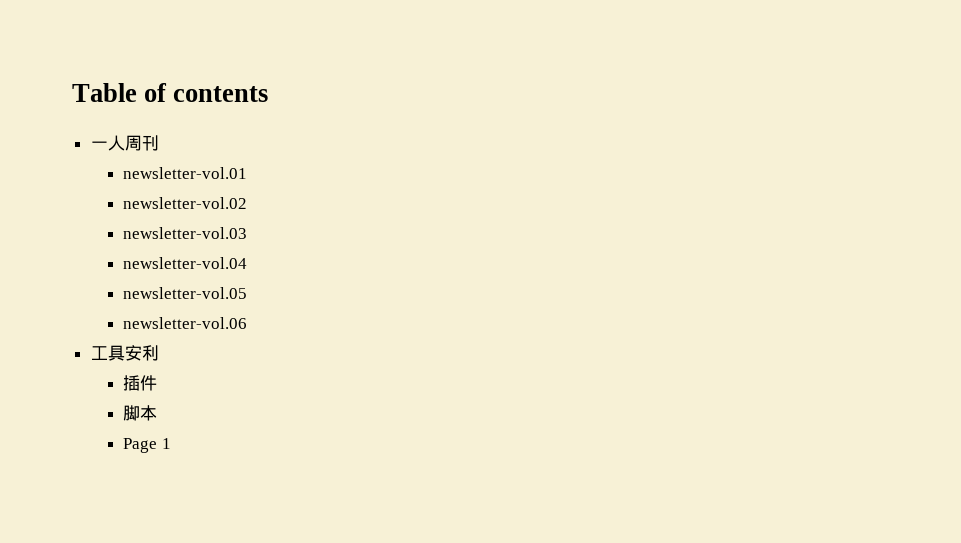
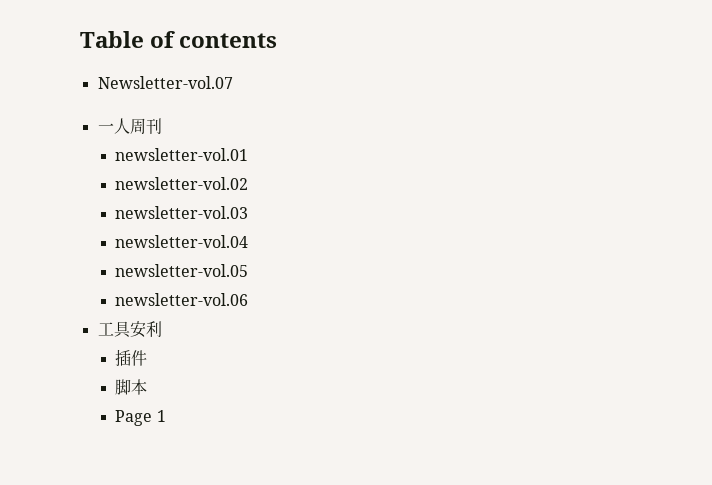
+ Newsletter-vol.07

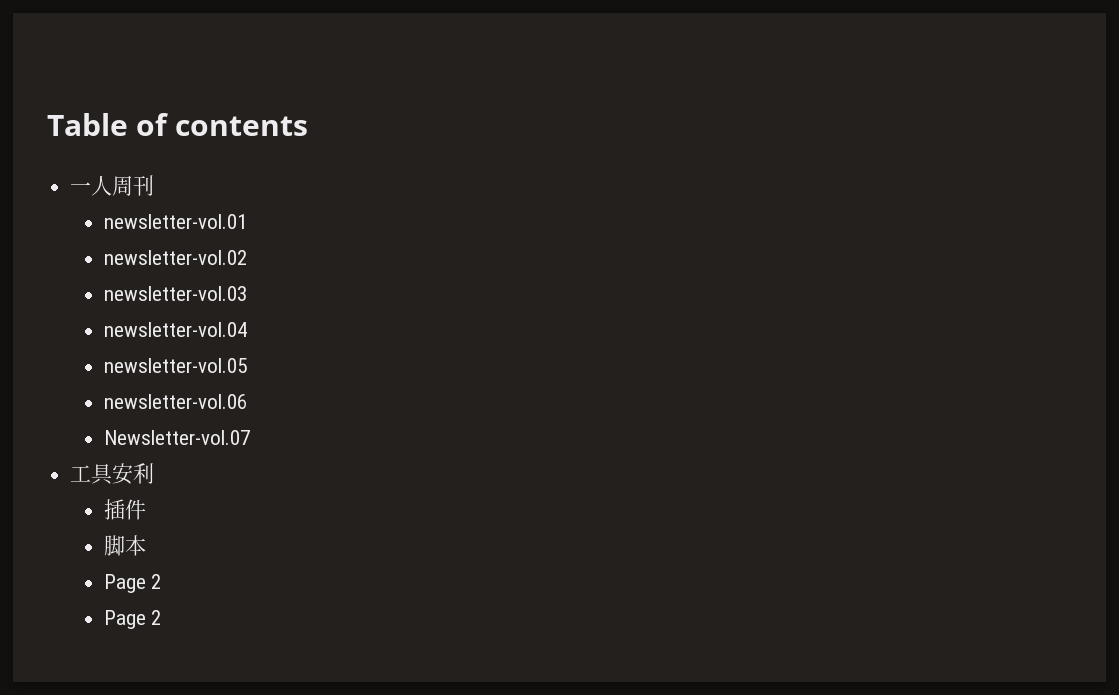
- Newsletter-vol.07
+ Newsletter-vol.07
  脚本
- Page 1
+ Page 2
+ Page 2

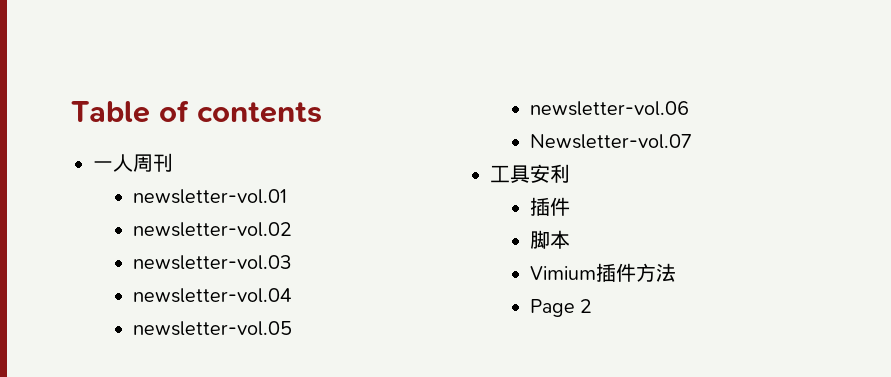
  脚本
- Page 2
+ Vimium插件方法

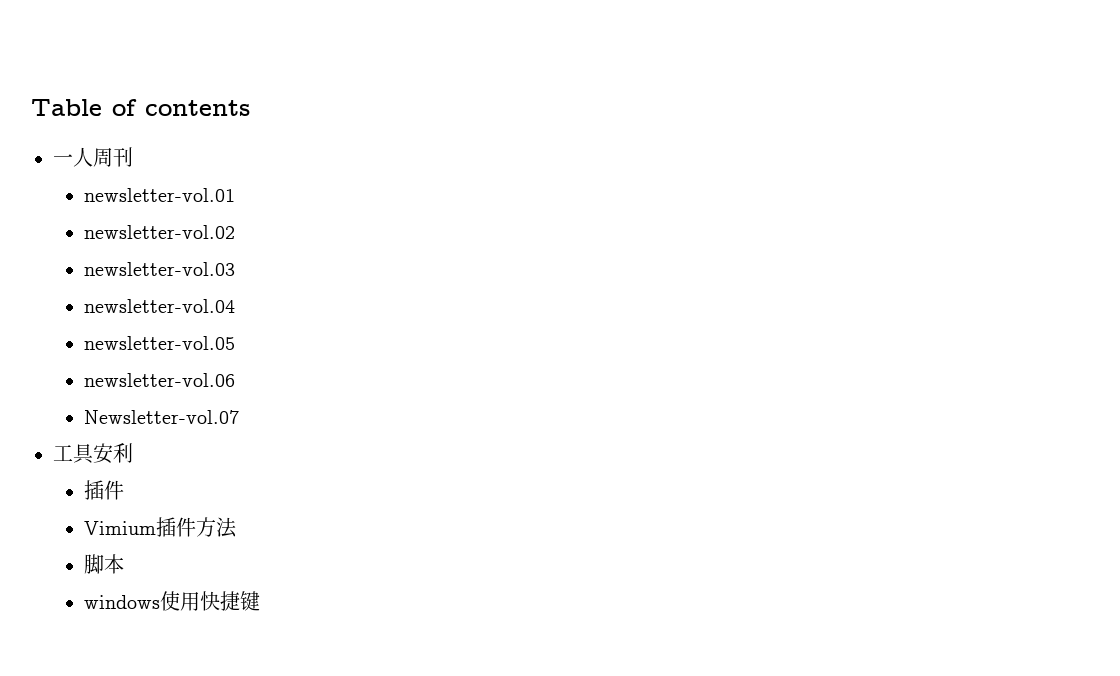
- 脚本
- Page 2
+ 脚本
+ windows使用快捷键

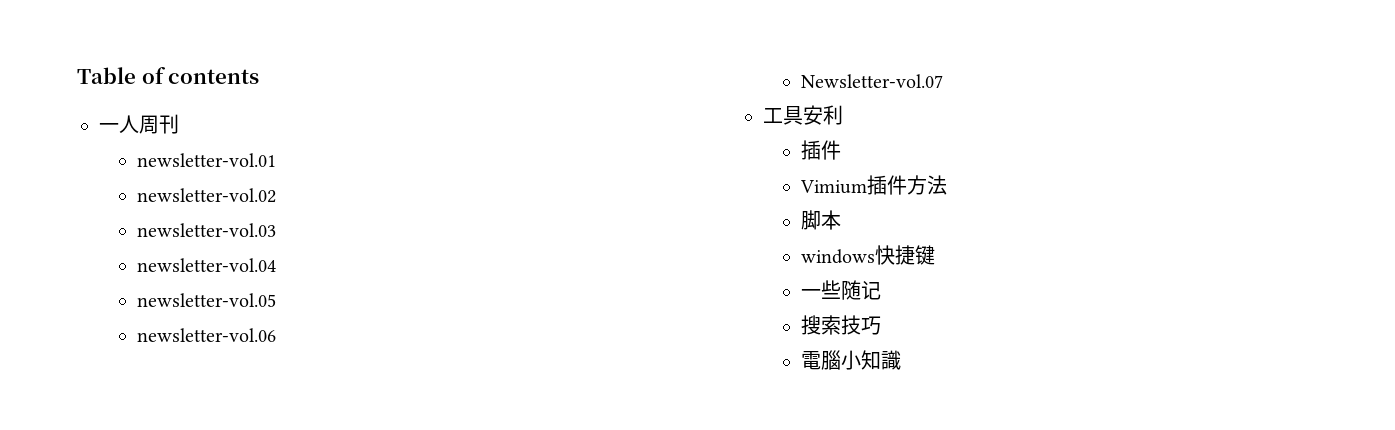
- windows使用快捷键
+ windows快捷键
+ 一些随记
+ 搜索技巧
+ 電腦小知識

